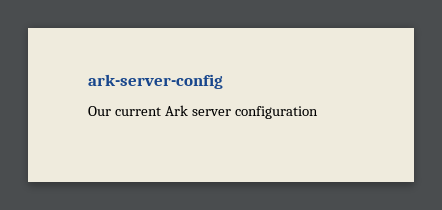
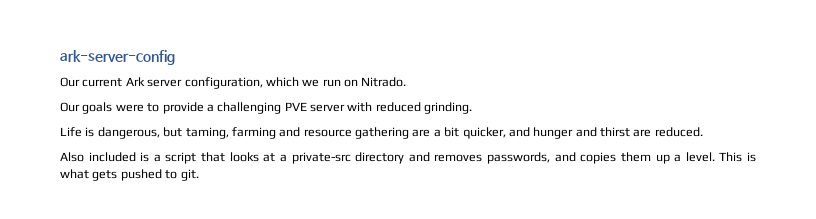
- Our current Ark server configuration
+ Our current Ark server configuration, which we run on Nitrado.
+ Our goals were to provide a challenging PVE server with reduced grinding.
+ Life is dangerous, but taming, farming and resource gathering are a bit quicker, and hunger and thirst are reduced.
+ Also included is a script that looks at a private-src directory and removes passwords, and copies them up a level. This is what gets pushed to git.

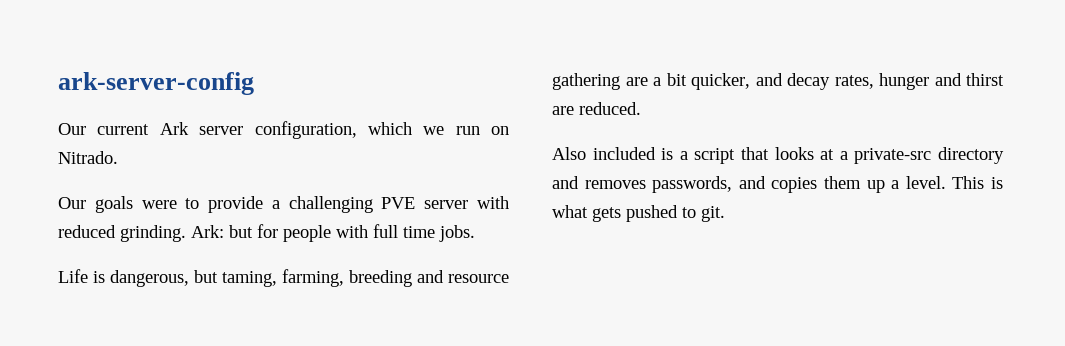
+ Ark: but for people with full time jobs.
- Life is dangerous, but taming, farming and resource gathering are a bit quicker, and hunger and thirst are reduced.
+ Life is dangerous, but taming, farming, breeding and resource gathering are a bit quicker, and decay rates, hunger and thirst are reduced.

